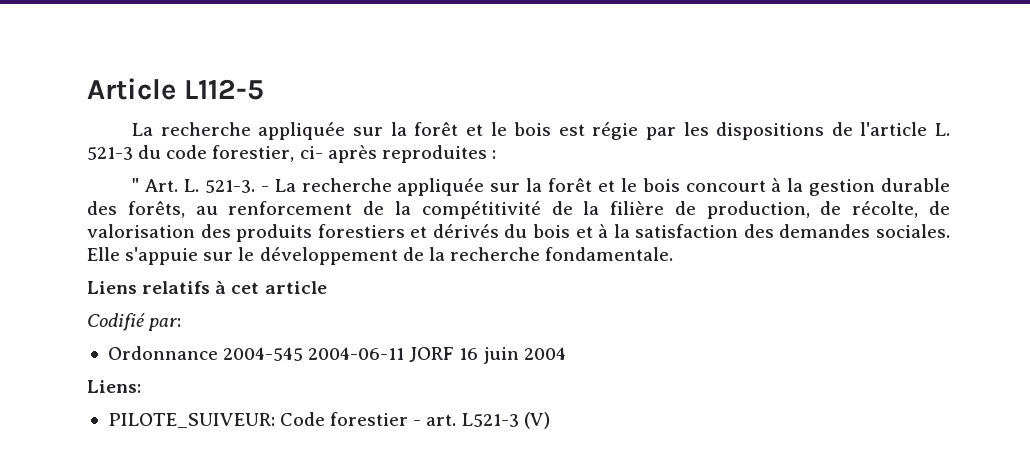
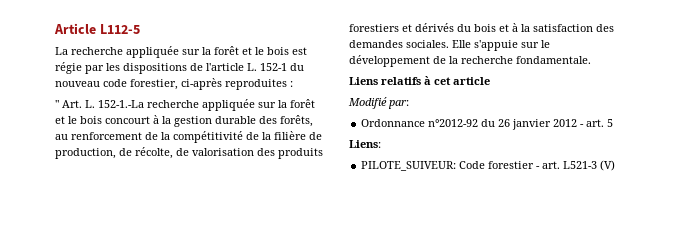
- La recherche appliquée sur la forêt et le bois est régie par les dispositions de l'article L. 521-3 du code forestier, ci- après reproduites :
+ La recherche appliquée sur la forêt et le bois est régie par les dispositions de l'article L. 152-1 du nouveau code forestier, ci-après reproduites :
- " Art. L. 521-3. - La recherche appliquée sur la forêt et le bois concourt à la gestion durable des forêts, au renforcement de la compétitivité de la filière de production, de récolte, de valorisation des produits forestiers et dérivés du bois et à la satisfaction des demandes sociales.
+ " Art. L. 152-1.-La recherche appliquée sur la forêt et le bois concourt à la gestion durable des forêts, au renforcement de la compétitivité de la filière de production, de récolte, de valorisation des produits forestiers et dérivés du bois et à la satisfaction des demandes sociales.
- Codifié par:
+ Modifié par:
- Ordonnance 2004-545 2004-06-11 JORF 16 juin 2004
+ Ordonnance n°2012-92 du 26 janvier 2012 - art. 5

